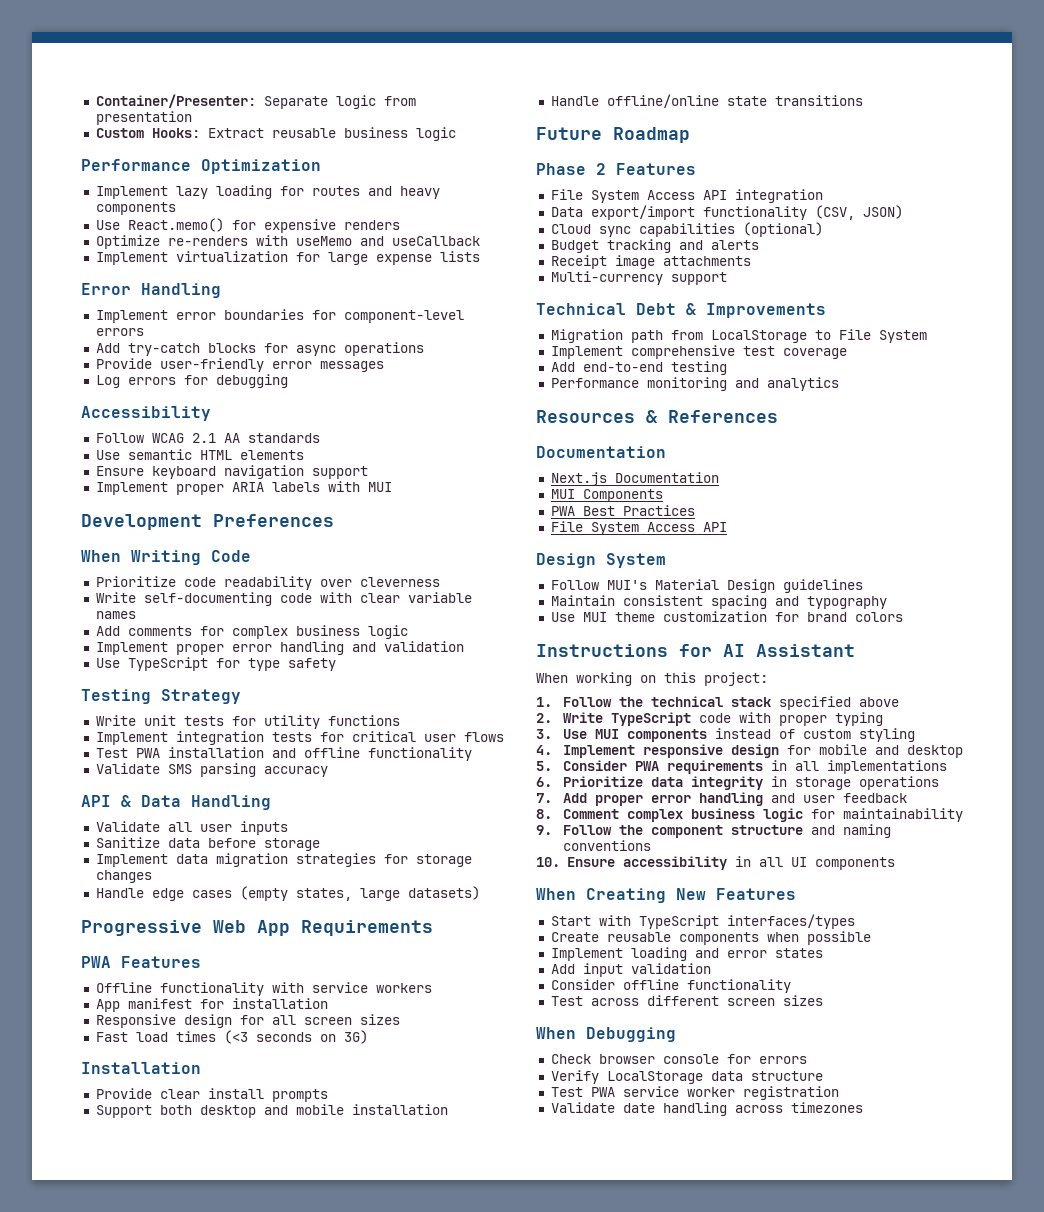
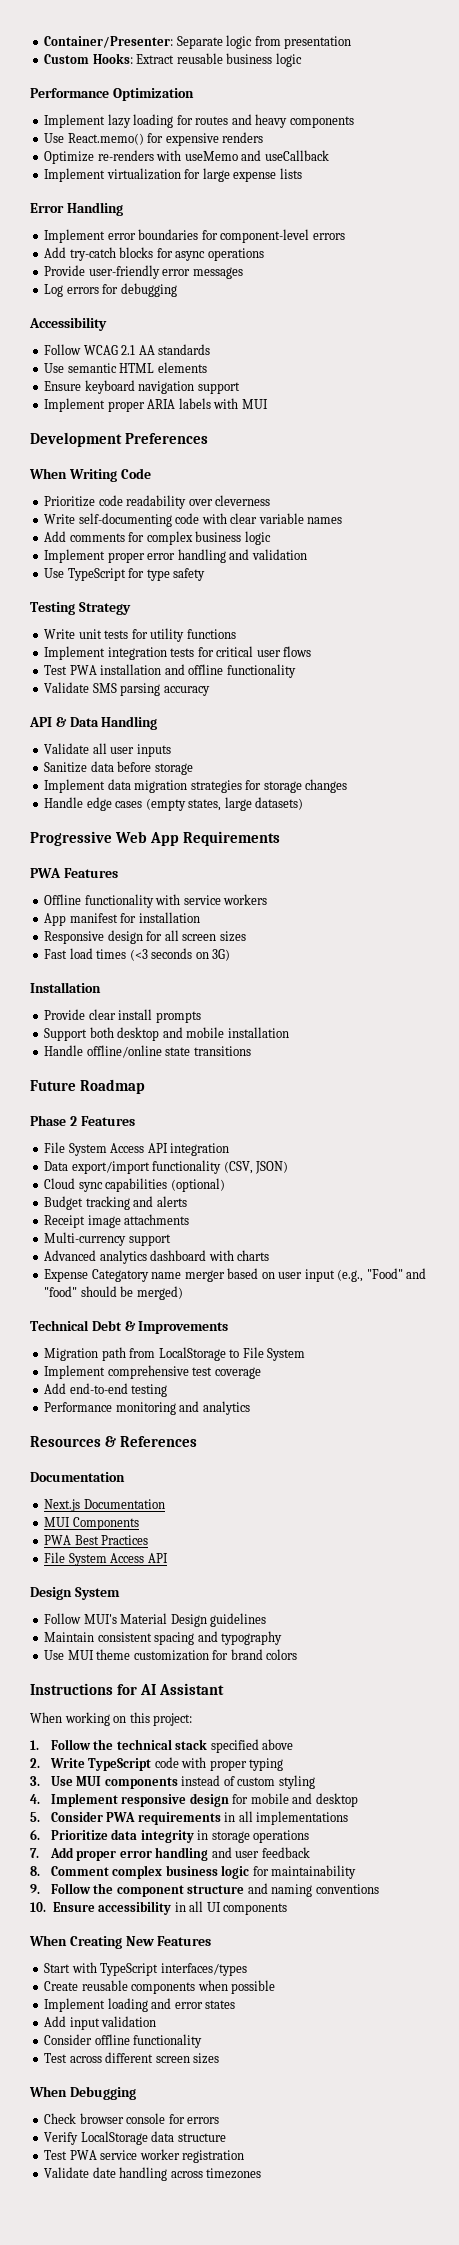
+ Advanced analytics dashboard with charts
+ Expense Categatory name merger based on user input (e.g., "Food" and "food" should be merged)

